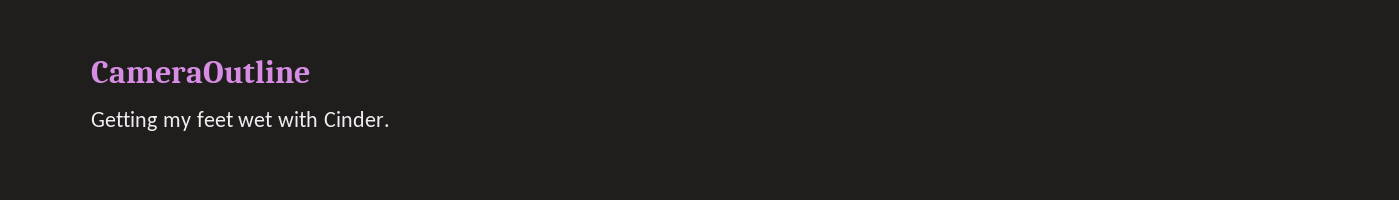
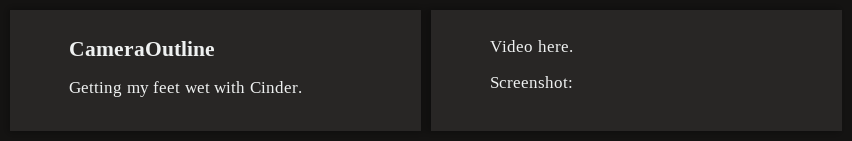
+ Video here.
+ Screenshot:

